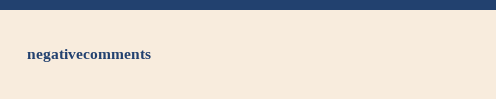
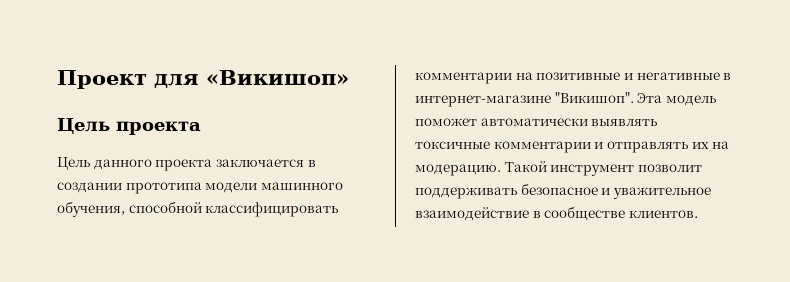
- negativecomments
+ Проект для «Викишоп»
+ Цель проекта
+ Цель данного проекта заключается в создании прототипа модели машинного обучения, способной классифицировать комментарии на позитивные и негативные в интернет-магазине "Викишоп". Эта модель поможет автоматически выявлять токсичные комментарии и отправлять их на модерацию. Такой инструмент позволит поддерживать безопасное и уважительное взаимодействие в сообществе клиентов.

